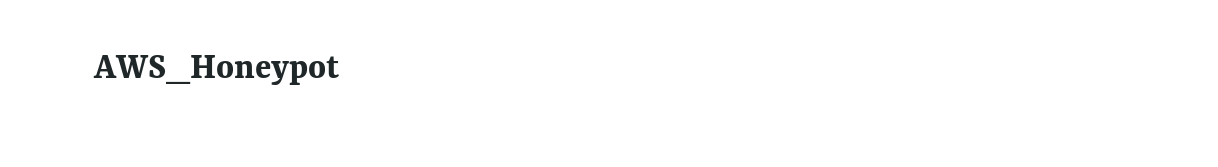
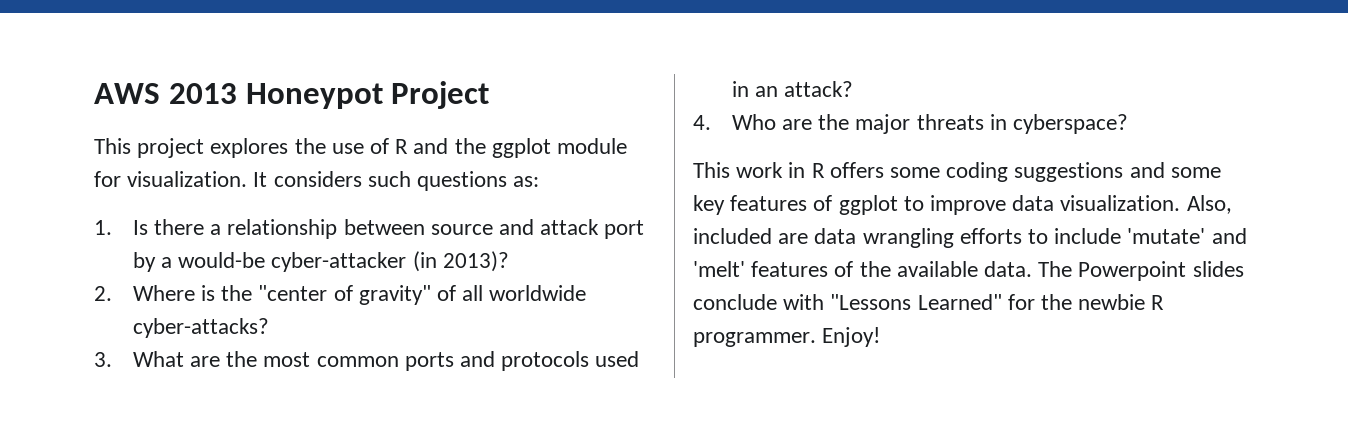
- AWS_Honeypot
+ AWS 2013 Honeypot Project
+ This project explores the use of R and the ggplot module for visualization. It considers such questions as:
+ 1. Is there a relationship between source and attack port by a would-be cyber-attacker (in 2013)?
+ 2. Where is the "center of gravity" of all worldwide cyber-attacks?
+ 3. What are the most common ports and protocols used in an attack?
+ 4. Who are the major threats in cyberspace?
+ This work in R offers some coding suggestions and some key features of ggplot to improve data visualization. Also, included are data wrangling efforts to include 'mutate' and 'melt' features of the available data. The Powerpoint slides conclude with "Lessons Learned" for the newbie R programmer. Enjoy!

